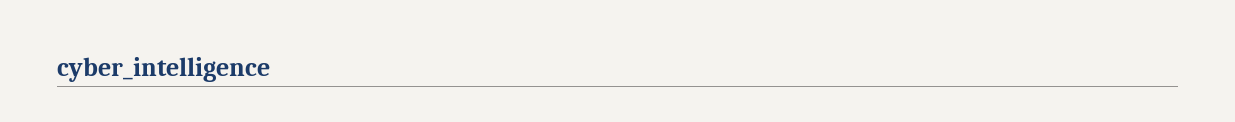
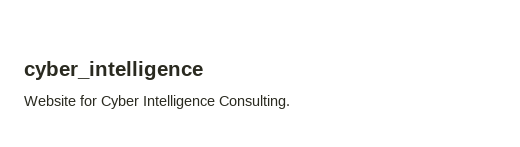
+ Website for Cyber Intelligence Consulting.

